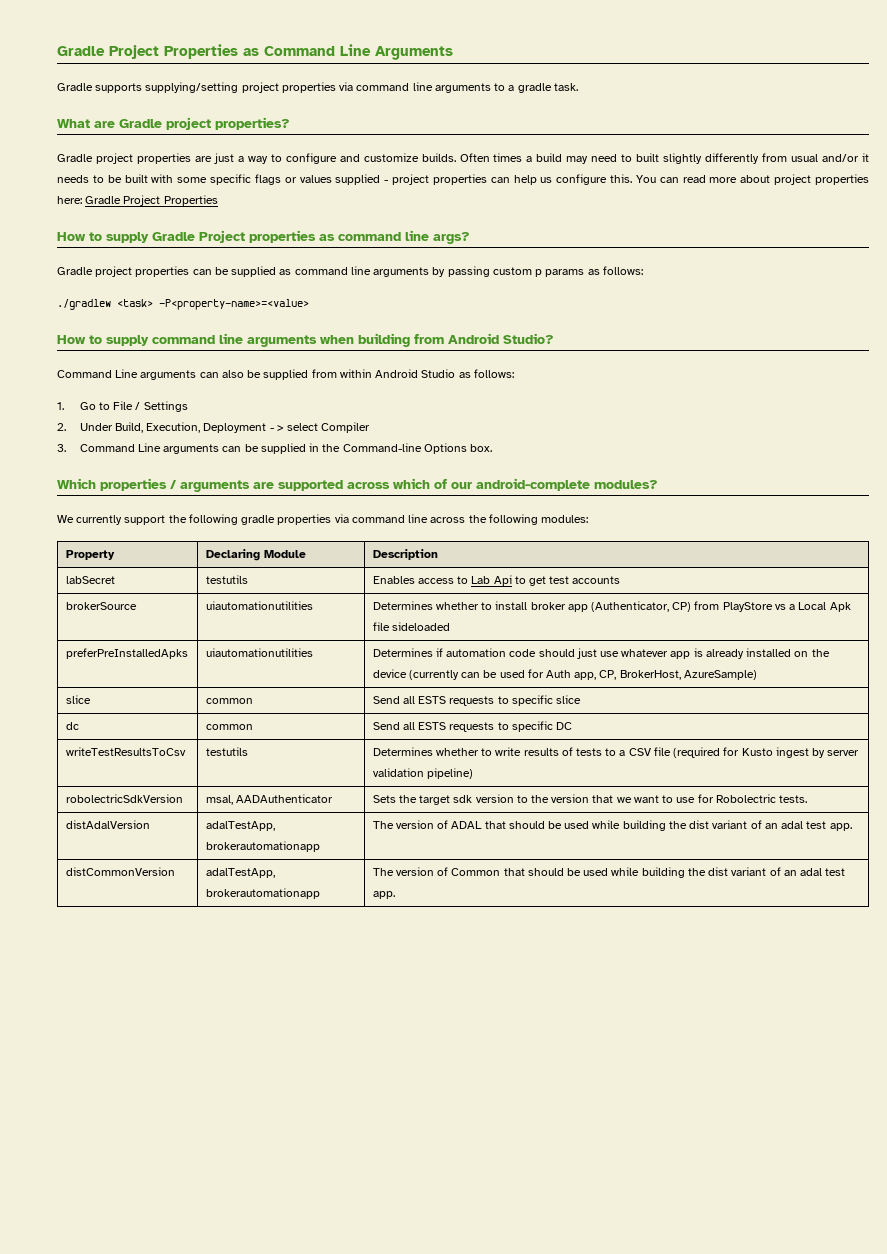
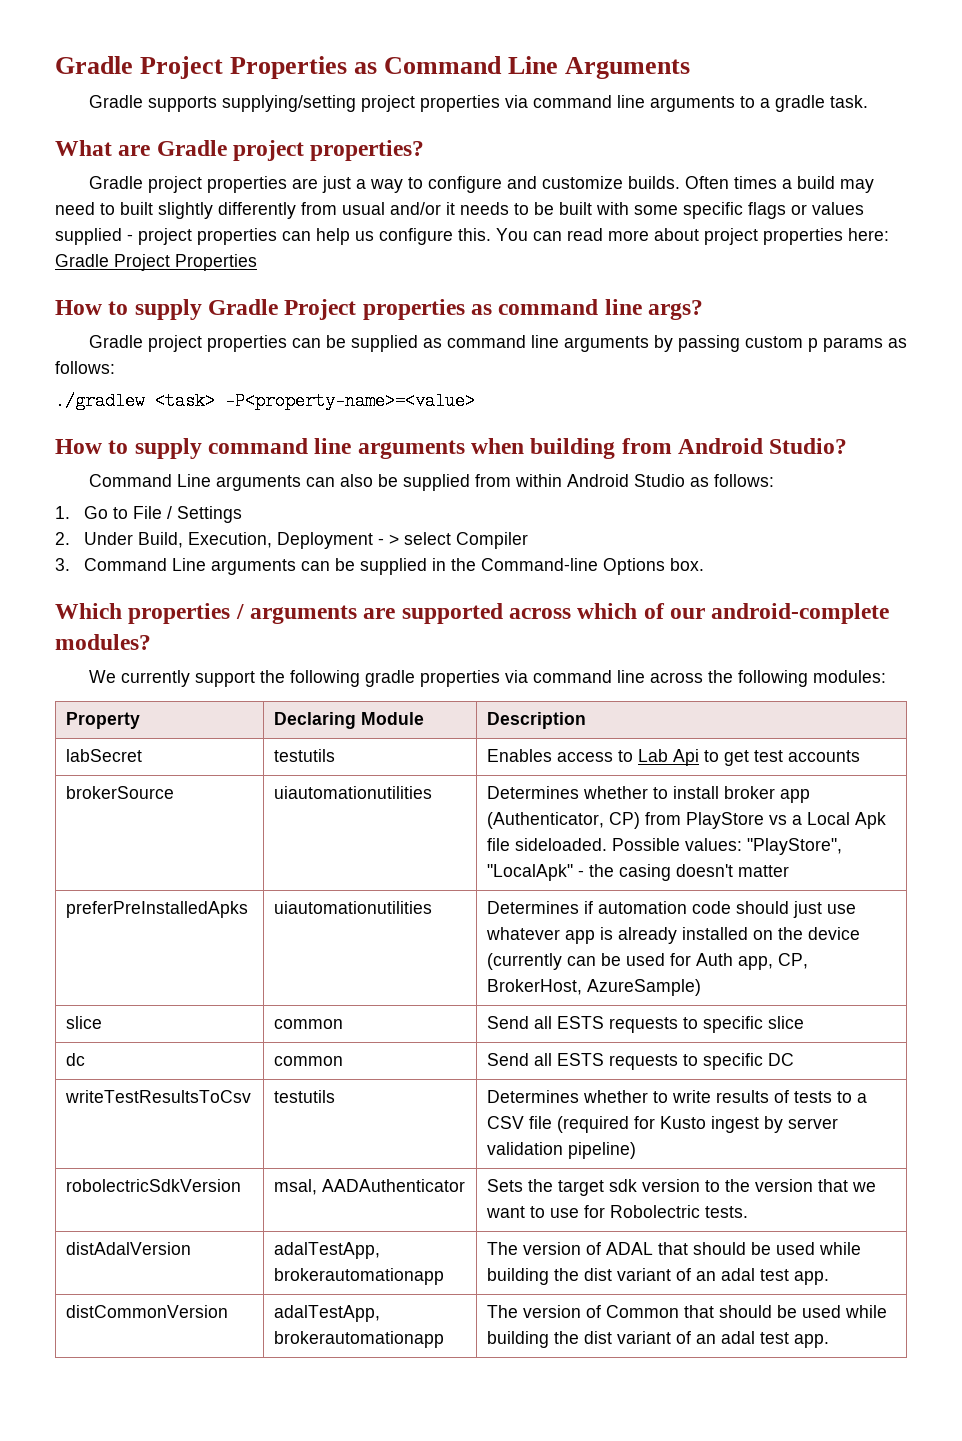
- brokerSource | uiautomationutilities | Determines whether to install broker app (Authenticator, CP) from PlayStore vs a Local Apk file sideloaded
+ brokerSource | uiautomationutilities | Determines whether to install broker app (Authenticator, CP) from PlayStore vs a Local Apk file sideloaded. Possible values: "PlayStore", "LocalApk" - the casing doesn't matter

